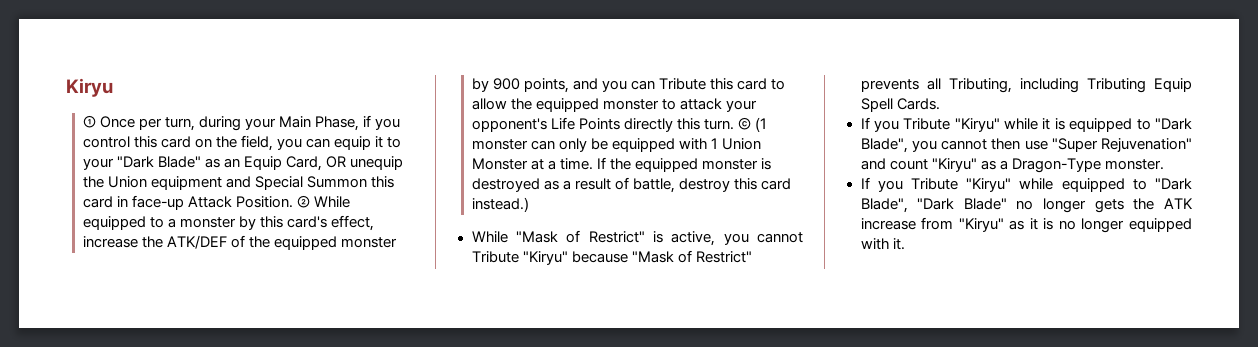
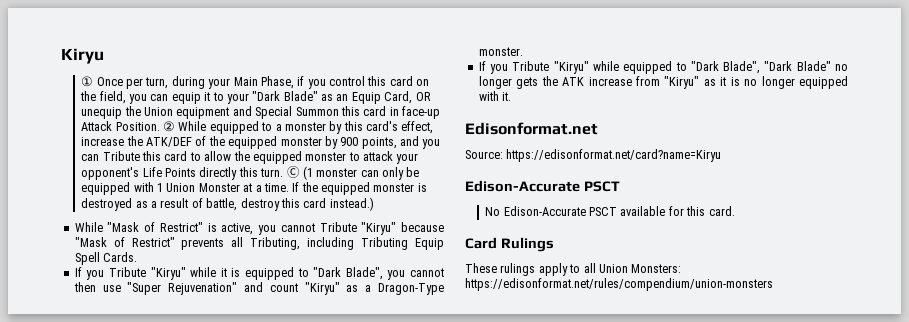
+ Edisonformat.net
+ Source: https://edisonformat.net/card?name=Kiryu
+ Edison-Accurate PSCT
+ No Edison-Accurate PSCT available for this card.
+ Card Rulings
+ These rulings apply to all Union Monsters: https://edisonformat.net/rules/compendium/union-monsters

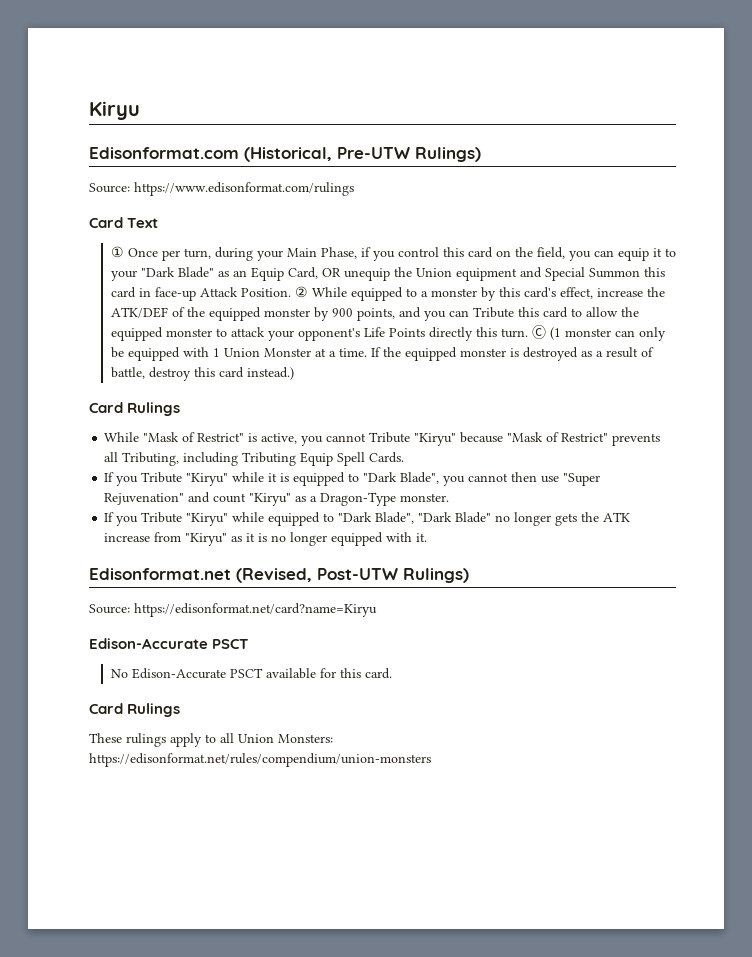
+ Edisonformat.com (Historical, Pre-UTW Rulings)
+ Source: https://www.edisonformat.com/rulings
+ Card Text
  If the equipped monster is destroyed as a result of battle, destroy this card instead.)
+ Card Rulings
- Edisonformat.net
+ Edisonformat.net (Revised, Post-UTW Rulings)

